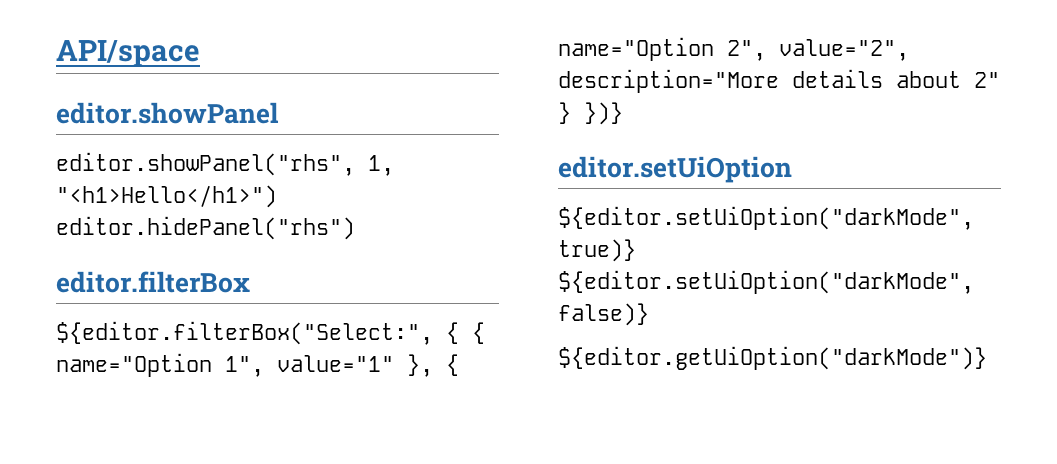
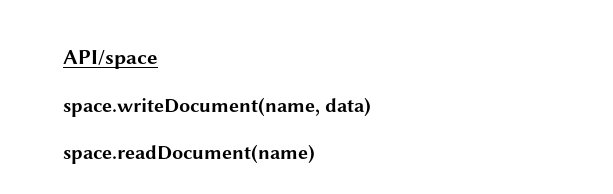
- editor.showPanel
- editor.showPanel("rhs", 1, "<h1>Hello</h1>") editor.hidePanel("rhs")
- editor.filterBox
- ${editor.filterBox("Select:", { { name="Option 1", value="1" }, { name="Option 2", value="2", description="More details about 2" } })}
- editor.setUiOption
- ${editor.setUiOption("darkMode", true)} ${editor.setUiOption("darkMode", false)}
- ${editor.getUiOption("darkMode")}
+ space.writeDocument(name, data)
+ space.readDocument(name)

